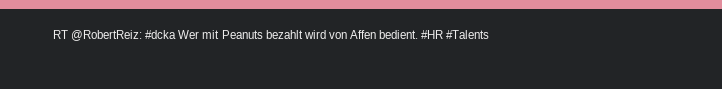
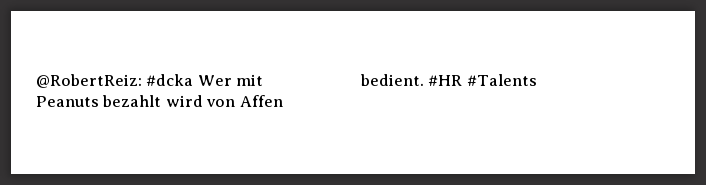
- RT @RobertReiz: #dcka Wer mit Peanuts bezahlt wird von Affen bedient.
+ @RobertReiz: #dcka Wer mit Peanuts bezahlt wird von Affen bedient.

